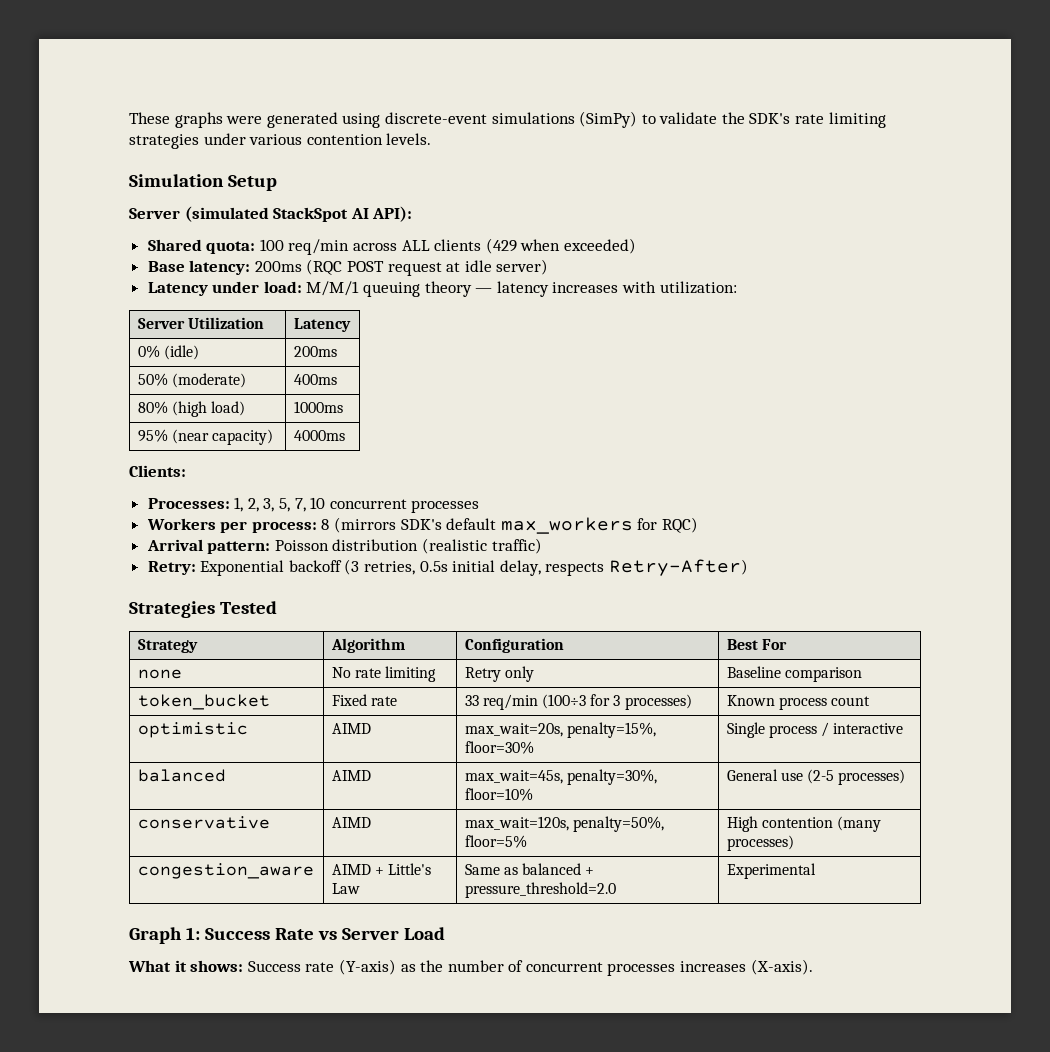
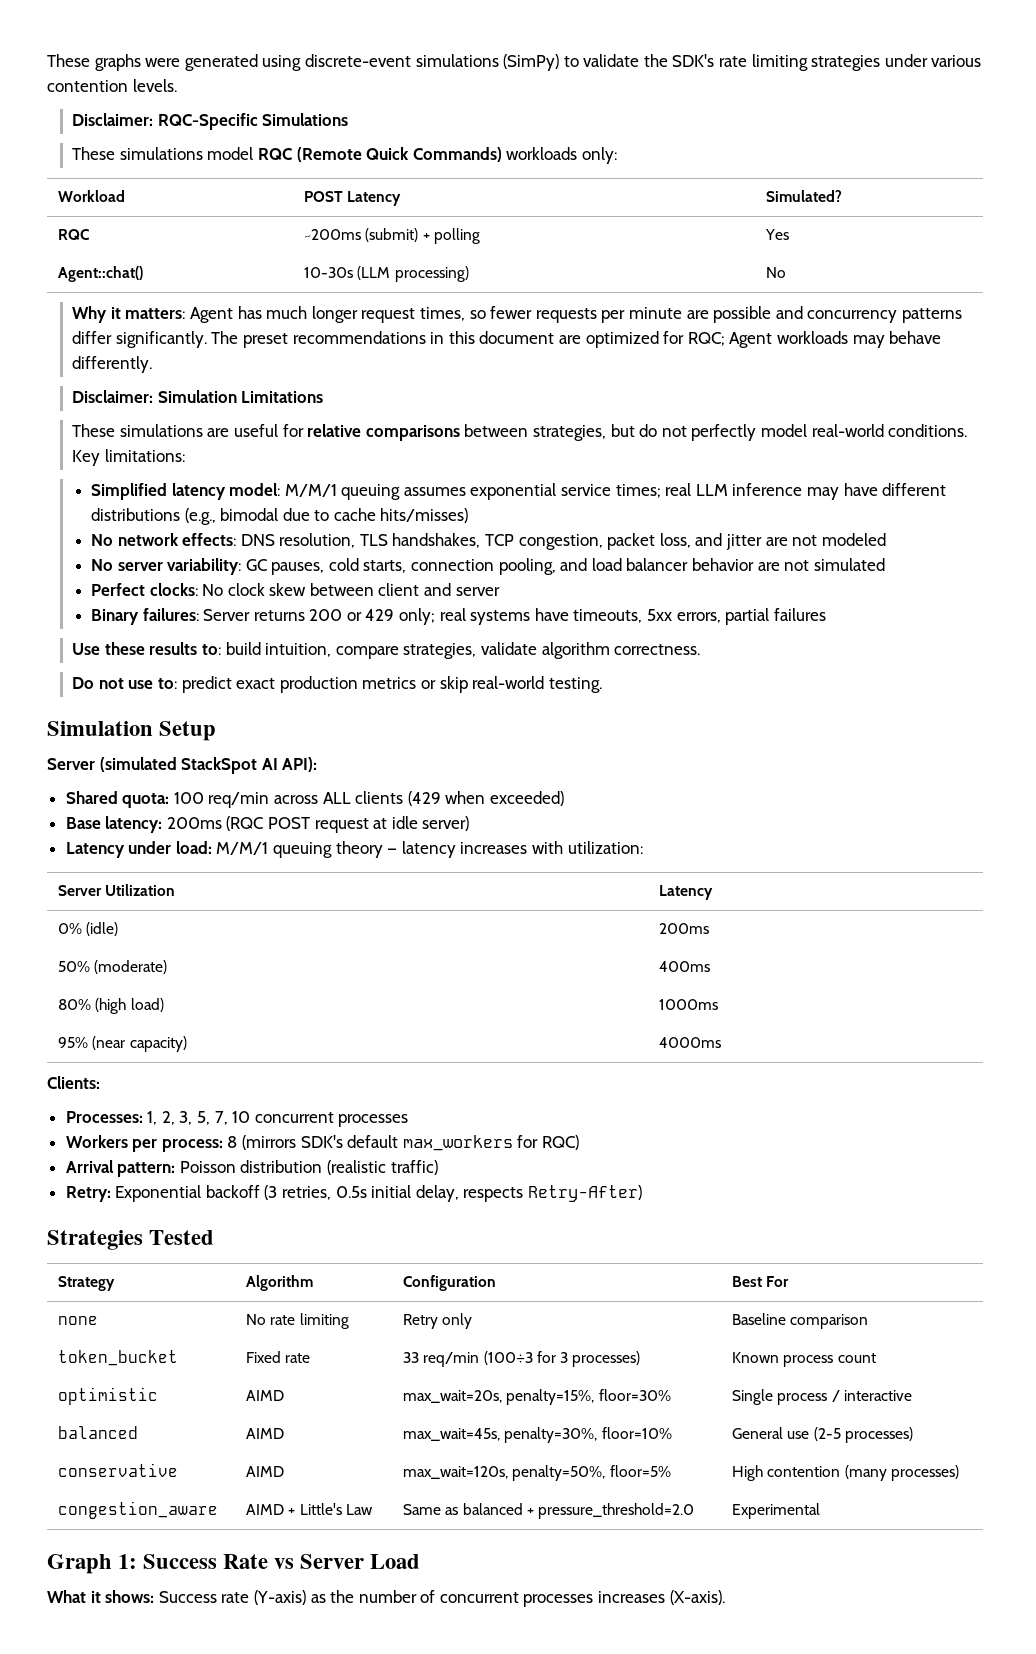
+ Disclaimer: RQC-Specific Simulations
+ These simulations model RQC (Remote Quick Commands) workloads only:
+ Workload | POST Latency | Simulated?
+ RQC | ~200ms (submit) + polling | Yes
+ Agent::chat() | 10-30s (LLM processing) | No
+ Why it matters: Agent has much longer request times, so fewer requests per minute are possible and concurrency patterns differ significantly. The preset recommendations in this document are optimized for RQC; Agent workloads may behave differently.
+ Disclaimer: Simulation Limitations
+ These simulations are useful for relative comparisons between strategies, but do not perfectly model real-world conditions. Key limitations:
+ Simplified latency model: M/M/1 queuing assumes exponential service times; real LLM inference may have different distributions (e.g., bimodal due to cache hits/misses)
+ No network effects: DNS resolution, TLS handshakes, TCP congestion, packet loss, and jitter are not modeled
+ No server variability: GC pauses, cold starts, connection pooling, and load balancer behavior are not simulated
+ Perfect clocks: No clock skew between client and server
+ Binary failures: Server returns 200 or 429 only; real systems have timeouts, 5xx errors, partial failures
+ Use these results to: build intuition, compare strategies, validate algorithm correctness.
+ Do not use to: predict exact production metrics or skip real-world testing.

